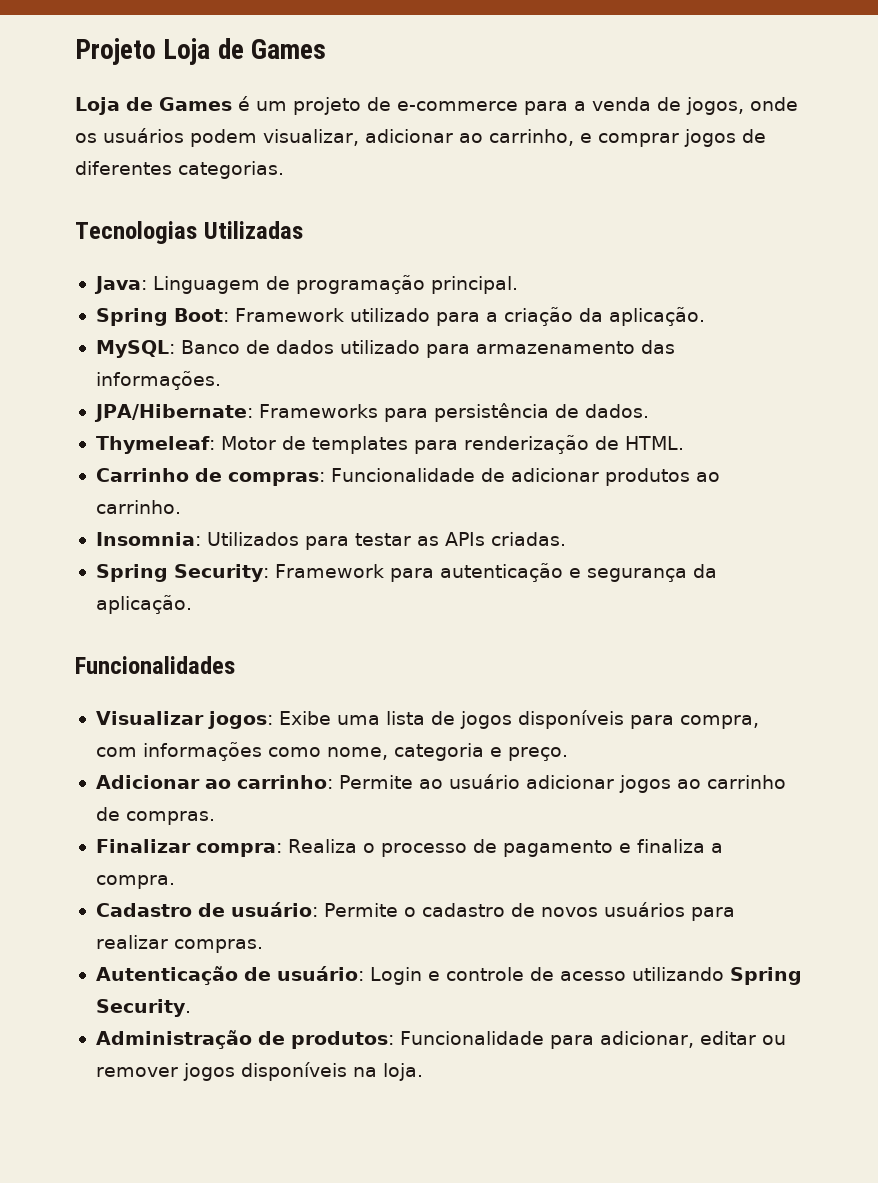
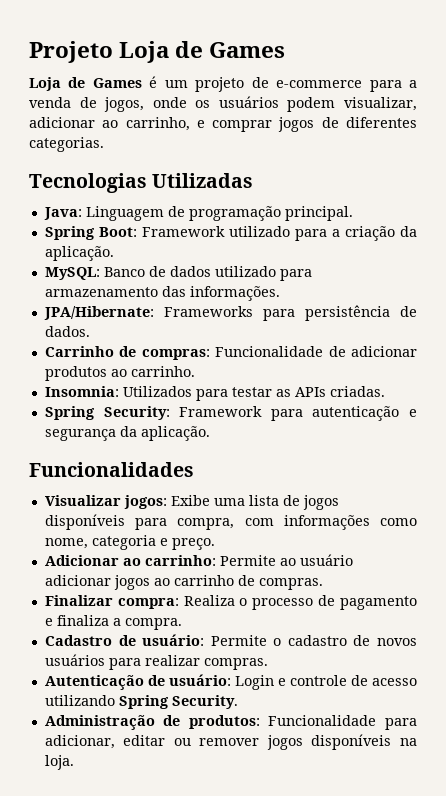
- Thymeleaf: Motor de templates para renderização de HTML.

